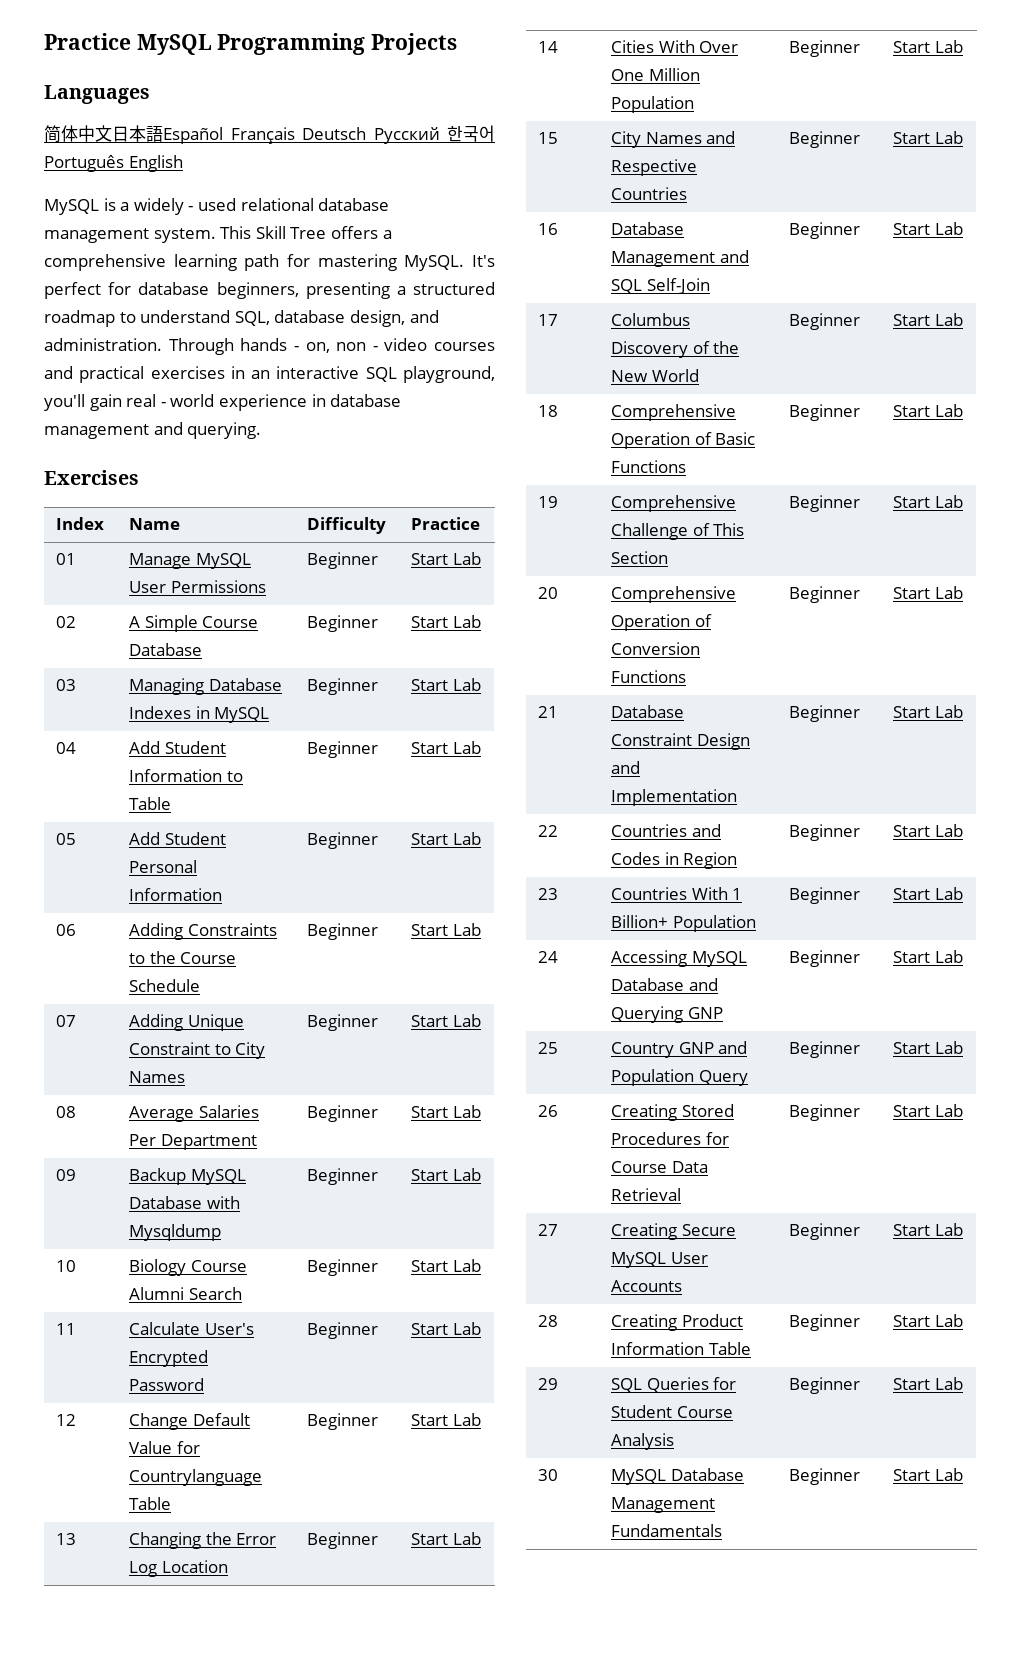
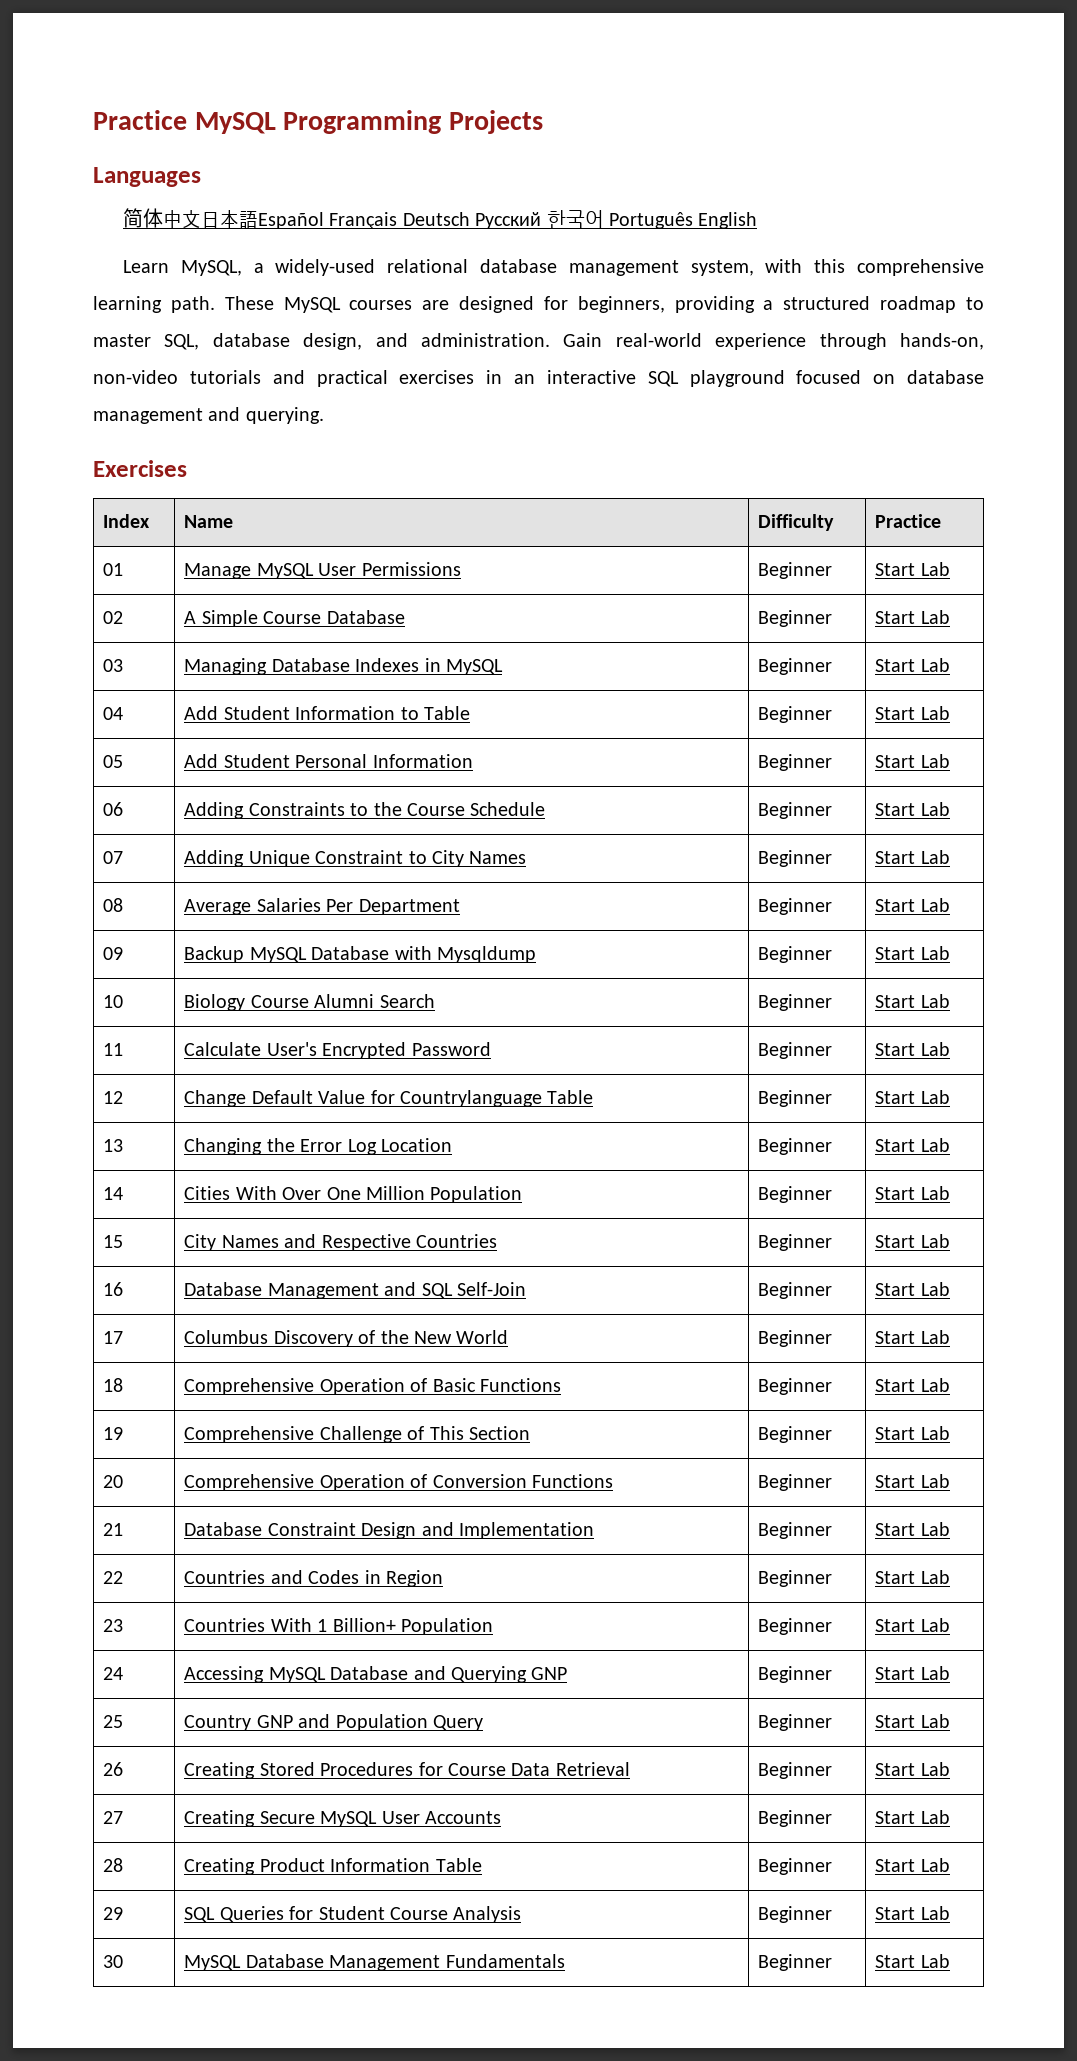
- MySQL is a widely - used relational database management system. This Skill Tree offers a comprehensive learning path for mastering MySQL. It's perfect for database beginners, presenting a structured roadmap to understand SQL, database design, and administration.
+ Learn MySQL, a widely-used relational database management system, with this comprehensive learning path. These MySQL courses are designed for beginners, providing a structured roadmap to master SQL, database design, and administration.
- Through hands - on, non - video courses and practical exercises in an interactive SQL playground, you'll gain real - world experience in database management and querying.
+ Gain real-world experience through hands-on, non-video tutorials and practical exercises in an interactive SQL playground focused on database management and querying.

